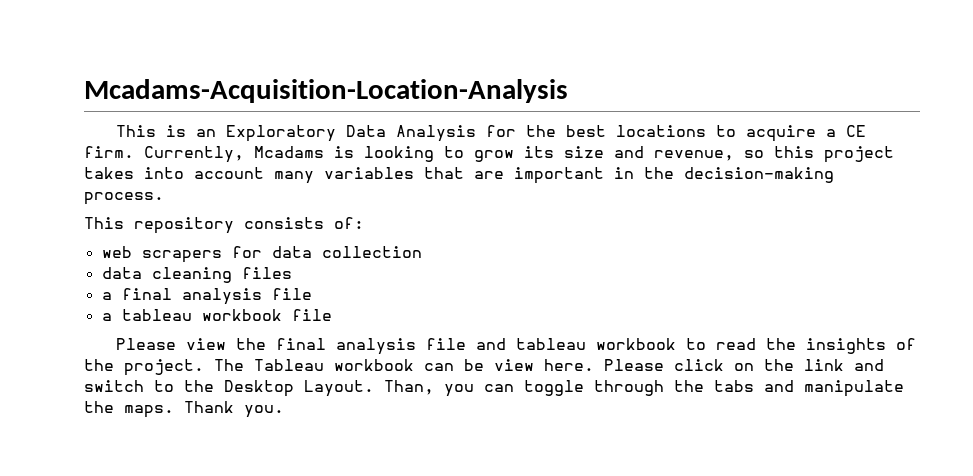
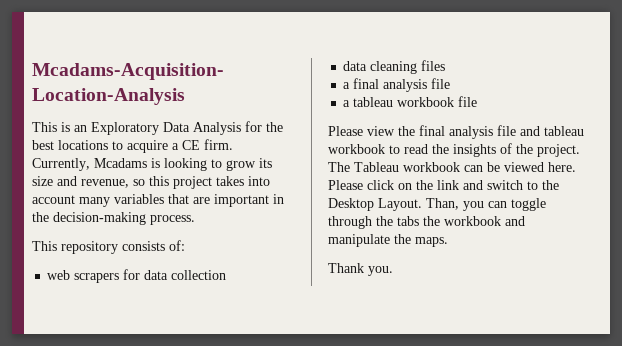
- The Tableau workbook can be view here.
+ The Tableau workbook can be viewed here.
- Than, you can toggle through the tabs and manipulate the maps. Thank you.
+ Than, you can toggle through the tabs the workbook and manipulate the maps.
+ Thank you.

